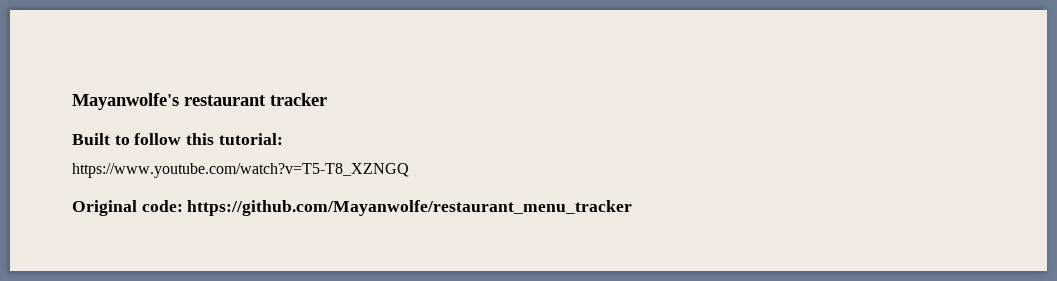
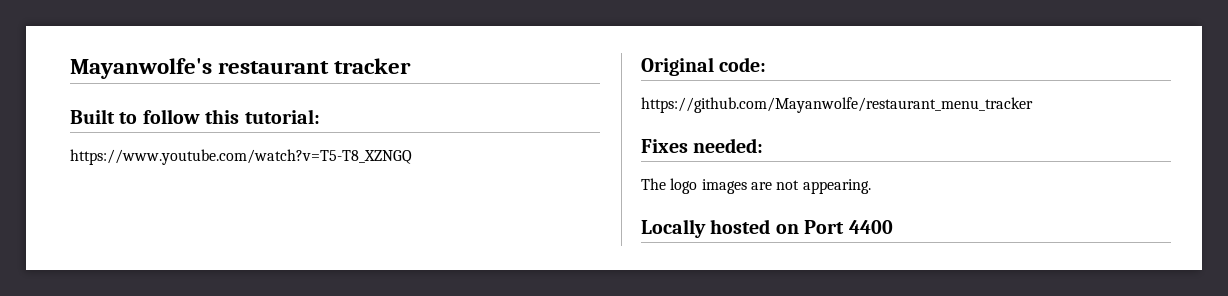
- Original code: https://github.com/Mayanwolfe/restaurant_menu_tracker
+ Original code:
+ https://github.com/Mayanwolfe/restaurant_menu_tracker
+ Fixes needed:
+ The logo images are not appearing.
+ Locally hosted on Port 4400

